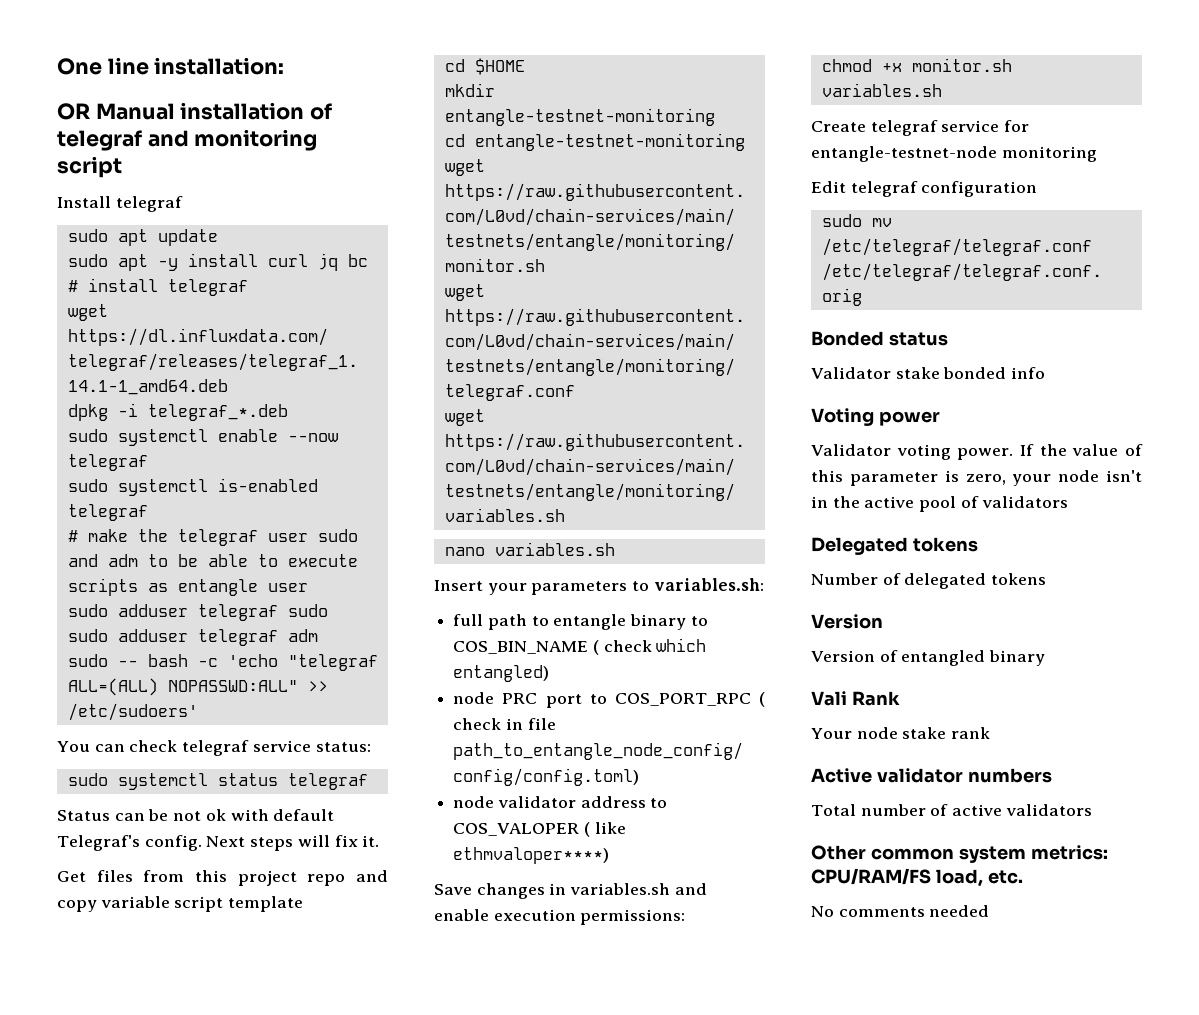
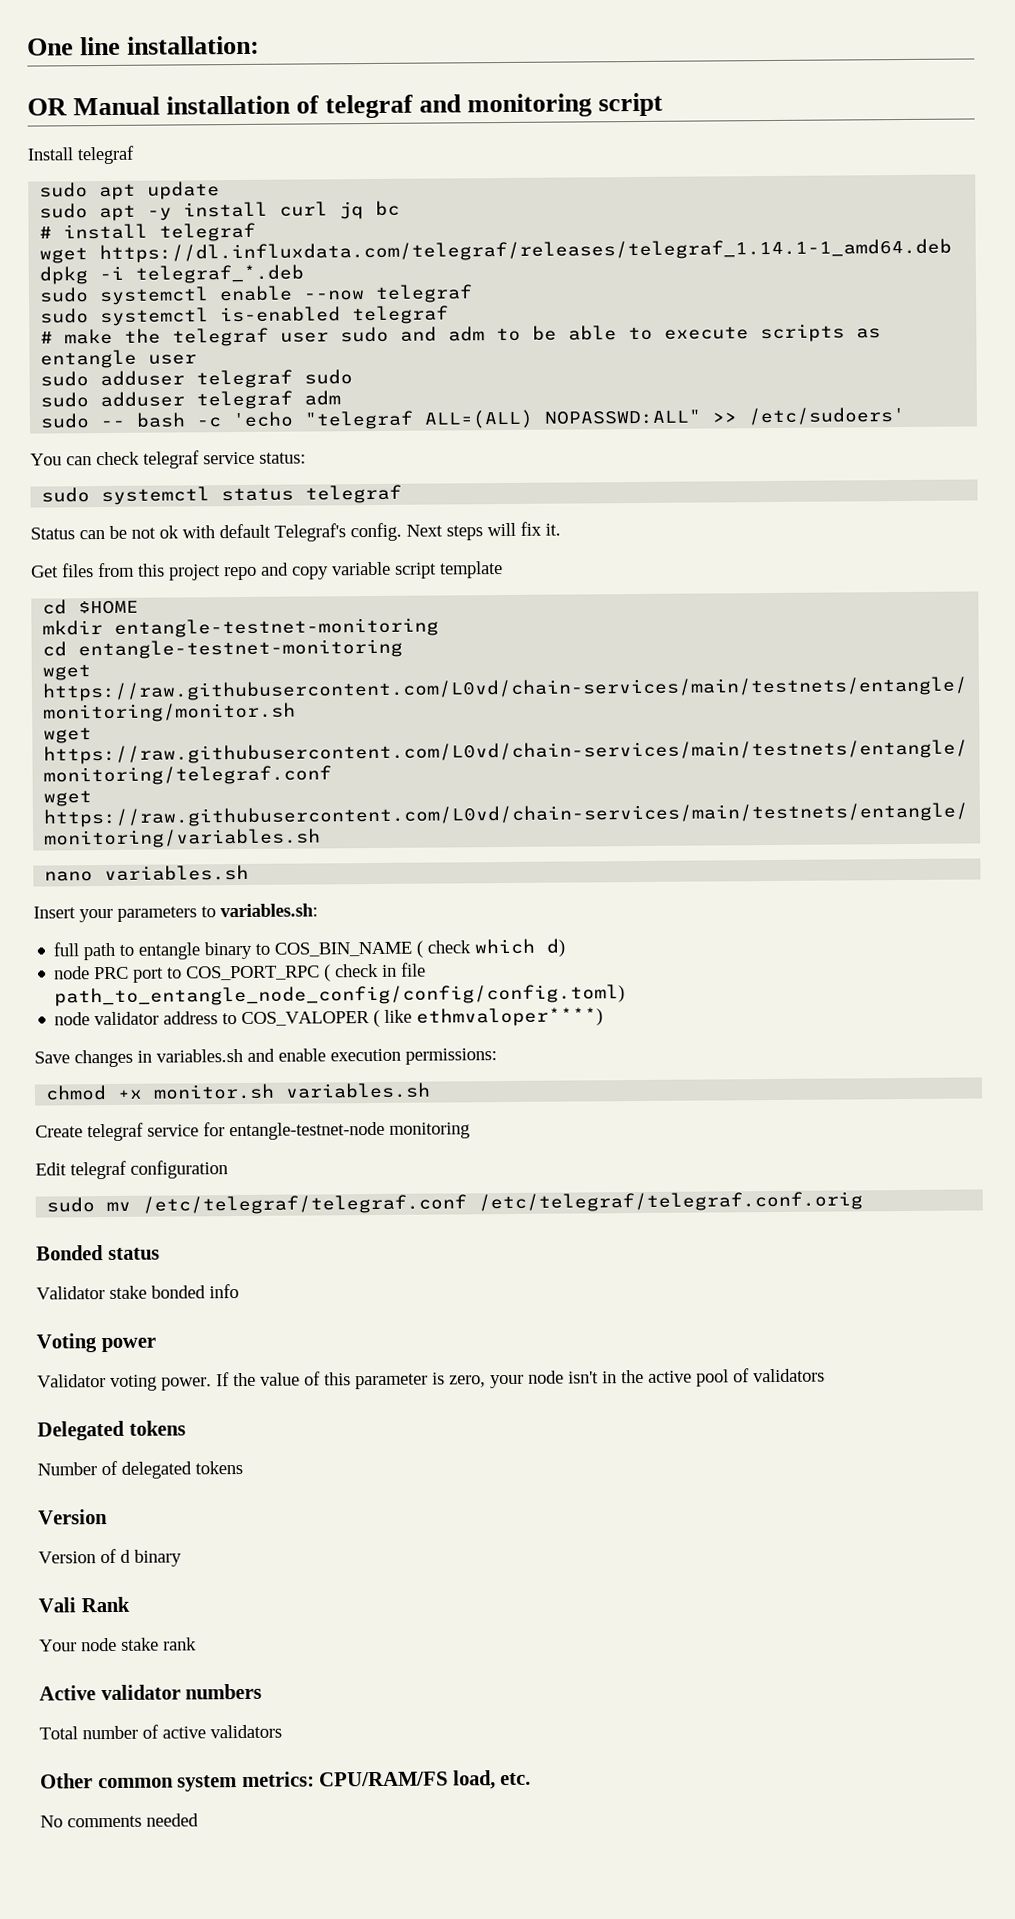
- full path to entangle binary to COS_BIN_NAME ( check which entangled)
+ full path to entangle binary to COS_BIN_NAME ( check which d)
- Version of entangled binary
+ Version of d binary

